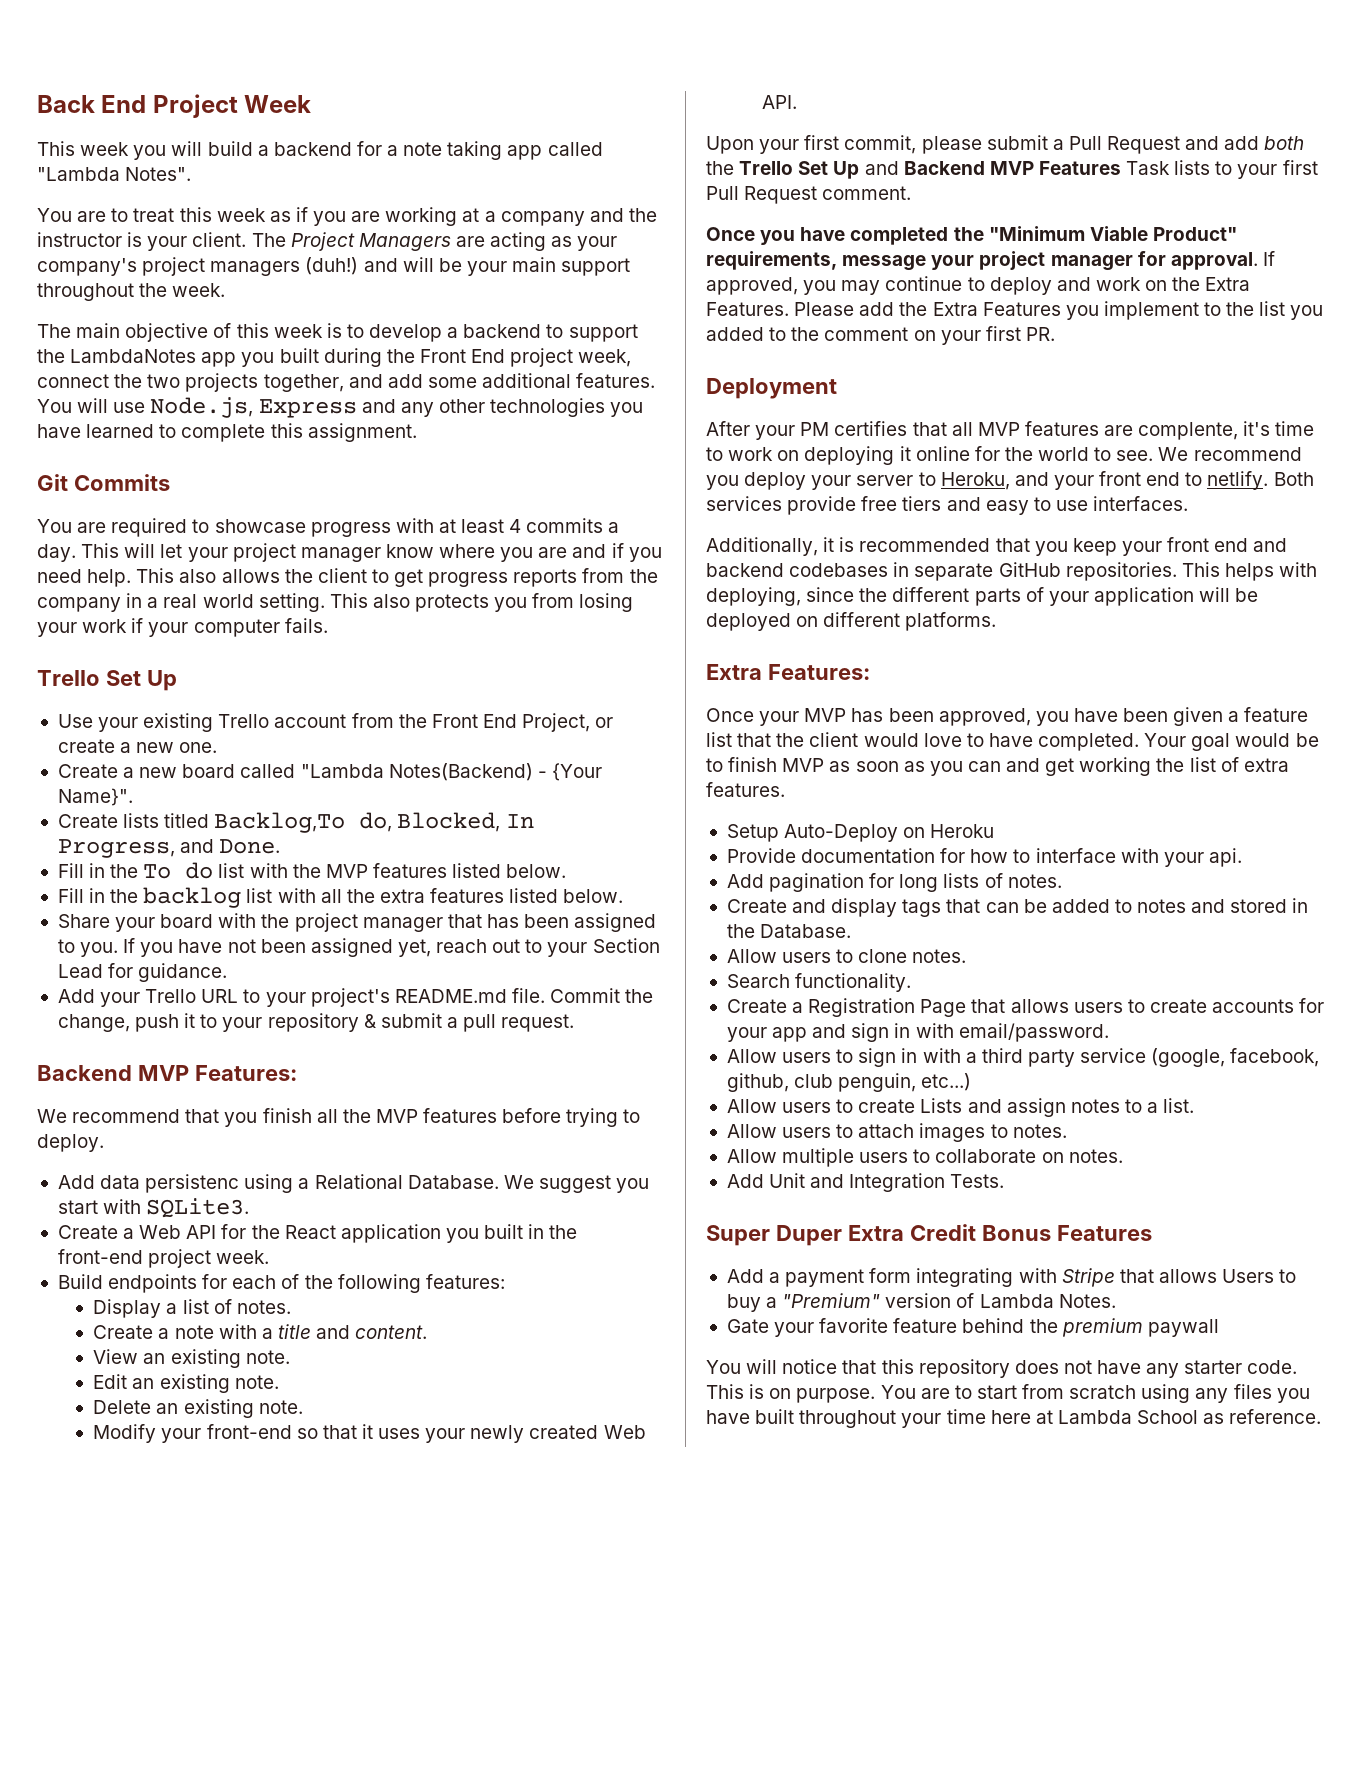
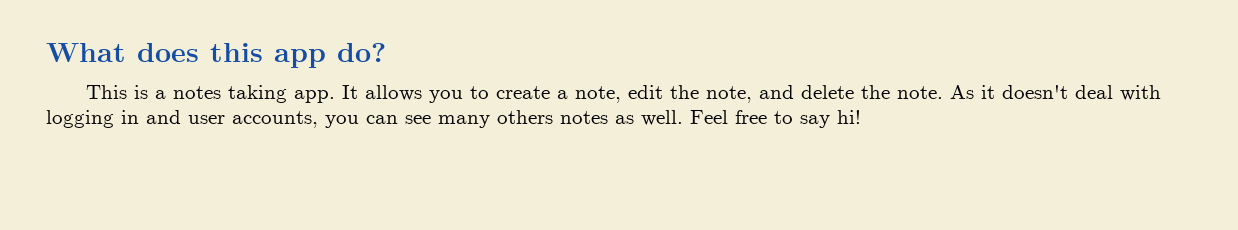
- Back End Project Week
- This week you will build a backend for a note taking app called "Lambda Notes".
- You are to treat this week as if you are working at a company and the instructor is your client. The Project Managers are acting as your company's project managers (duh!) and will be your main support throughout the week.
- The main objective of this week is to develop a backend to support the LambdaNotes app you built during the Front End project week, connect the two projects together, and add some additional features. You will use Node.js, Express and any other technologies you have learned to complete this assignment.
- Git Commits
- You are required to showcase progress with at least 4 commits a day. This will let your project manager know where you are and if you need help. This also allows the client to get progress reports from the company in a real world setting. This also protects you from losing your work if your computer fails.
- Trello Set Up
- Use your existing Trello account from the Front End Project, or create a new one.
- Create a new board called "Lambda Notes(Backend) - {Your Name}".
- Create lists titled Backlog,To do, Blocked, In Progress, and Done.
- Fill in the To do list with the MVP features listed below.
- Fill in the backlog list with all the extra features listed below.
- Share your board with the project manager that has been assigned to you. If you have not been assigned yet, reach out to your Section Lead for guidance.
- Add your Trello URL to your project's README.md file. Commit the change, push it to your repository & submit a pull request.
- Backend MVP Features:
- We recommend that you finish all the MVP features before trying to deploy.
- Add data persistenc using a Relational Database. We suggest you start with SQLite3.
- Create a Web API for the React application you built in the front-end project week.
- Build endpoints for each of the following features:
- Display a list of notes.
- Create a note with a title and content.
- View an existing note.
- Edit an existing note.
- Delete an existing note.
- Modify your front-end so that it uses your newly created Web API.
- Upon your first commit, please submit a Pull Request and add both the Trello Set Up and Backend MVP Features Task lists to your first Pull Request comment.
- Once you have completed the "Minimum Viable Product" requirements, message your project manager for approval. If approved, you may continue to deploy and work on the Extra Features. Please add the Extra Features you implement to the list you added to the comment on your first PR.
- Deployment
- After your PM certifies that all MVP features are complente, it's time to work on deploying it online for the world to see. We recommend you deploy your server to Heroku, and your front end to netlify. Both services provide free tiers and easy to use interfaces.
- Additionally, it is recommended that you keep your front end and backend codebases in separate GitHub repositories. This helps with deploying, since the different parts of your application will be deployed on different platforms.
- Extra Features:
- Once your MVP has been approved, you have been given a feature list that the client would love to have completed. Your goal would be to finish MVP as soon as you can and get working the list of extra features.
- Setup Auto-Deploy on Heroku
- Provide documentation for how to interface with your api.
- Add pagination for long lists of notes.
- Create and display tags that can be added to notes and stored in the Database.
- Allow users to clone notes.
- Search functionality.
- Create a Registration Page that allows users to create accounts for your app and sign in with email/password.
- Allow users to sign in with a third party service (google, facebook, github, club penguin, etc...)
- Allow users to create Lists and assign notes to a list.
- Allow users to attach images to notes.
- Allow multiple users to collaborate on notes.
- Add Unit and Integration Tests.
- Super Duper Extra Credit Bonus Features
- Add a payment form integrating with Stripe that allows Users to buy a "Premium" version of Lambda Notes.
- Gate your favorite feature behind the premium paywall
- You will notice that this repository does not have any starter code. This is on purpose. You are to start from scratch using any files you have built throughout your time here at Lambda School as reference.
+ What does this app do?
+ This is a notes taking app. It allows you to create a note, edit the note, and delete the note. As it doesn't deal with logging in and user accounts, you can see many others notes as well. Feel free to say hi!

